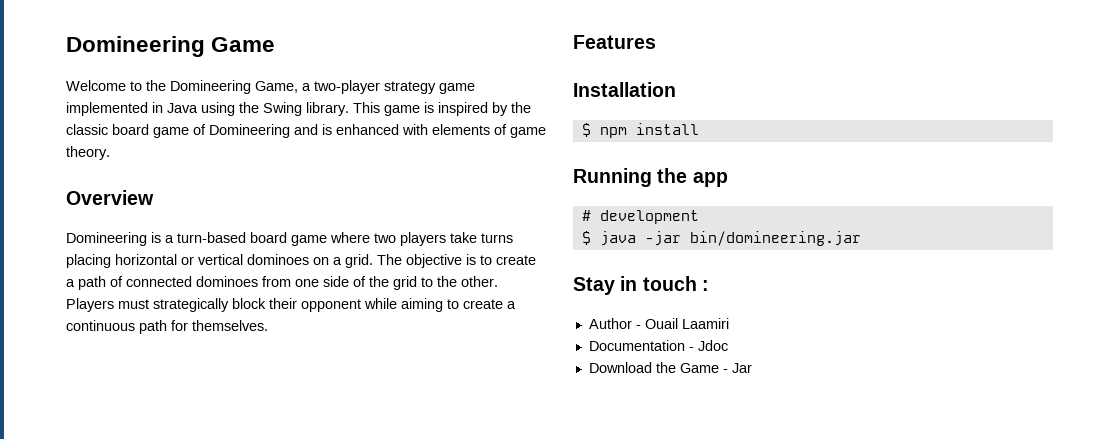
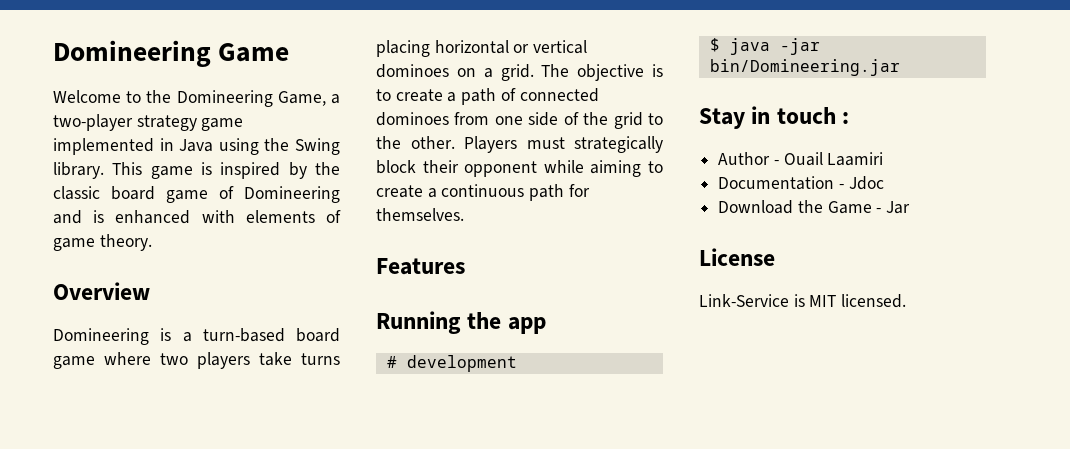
- Installation
- $ npm install
- $ java -jar bin/domineering.jar
+ $ java -jar bin/Domineering.jar
+ License
+ Link-Service is MIT licensed.

